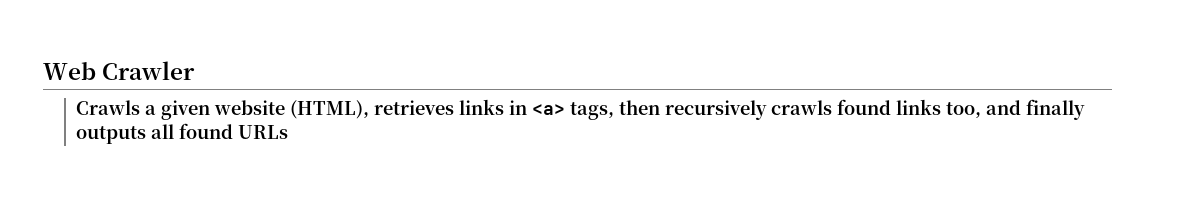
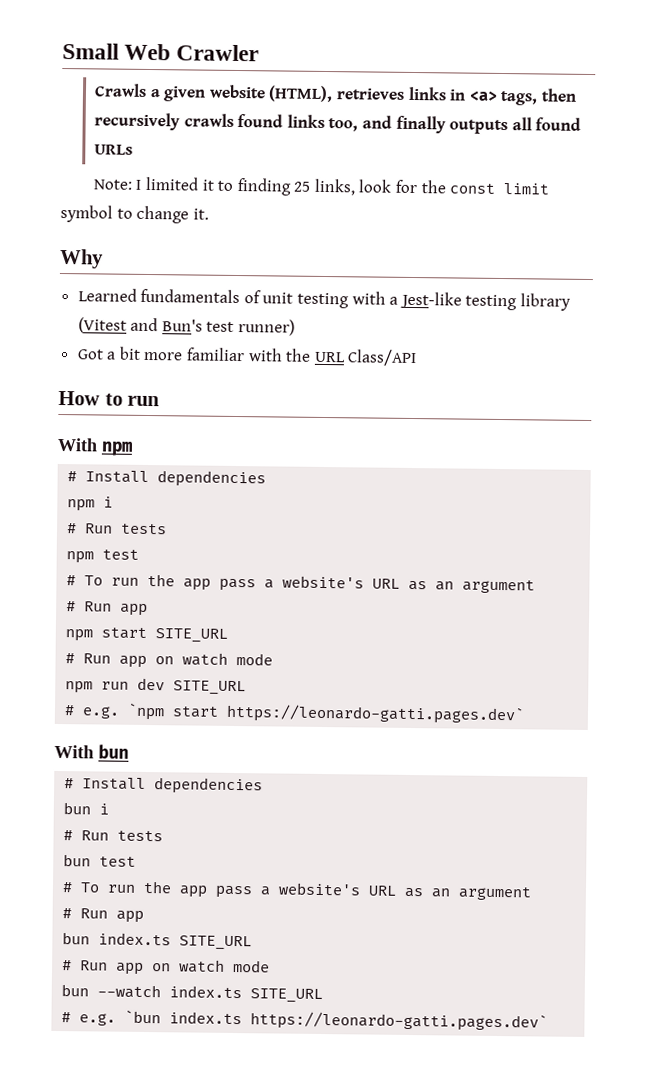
- Web Crawler
+ Small Web Crawler
+ Note: I limited it to finding 25 links, look for the const limit symbol to change it.
+ Why
+ Learned fundamentals of unit testing with a Jest-like testing library (Vitest and Bun's test runner)
+ Got a bit more familiar with the URL Class/API
+ How to run
+ With npm
+ # Install dependencies
+ npm i
+ # Run tests
+ npm test
+ # To run the app pass a website's URL as an argument
+ # Run app
+ npm start SITE_URL
+ # Run app on watch mode
+ npm run dev SITE_URL
+ # e.g. `npm start https://leonardo-gatti.pages.dev`
+ With bun
+ # Install dependencies
+ bun i
+ # Run tests
+ bun test
+ # To run the app pass a website's URL as an argument
+ # Run app
+ bun index.ts SITE_URL
+ # Run app on watch mode
+ bun --watch index.ts SITE_URL
+ # e.g. `bun index.ts https://leonardo-gatti.pages.dev`

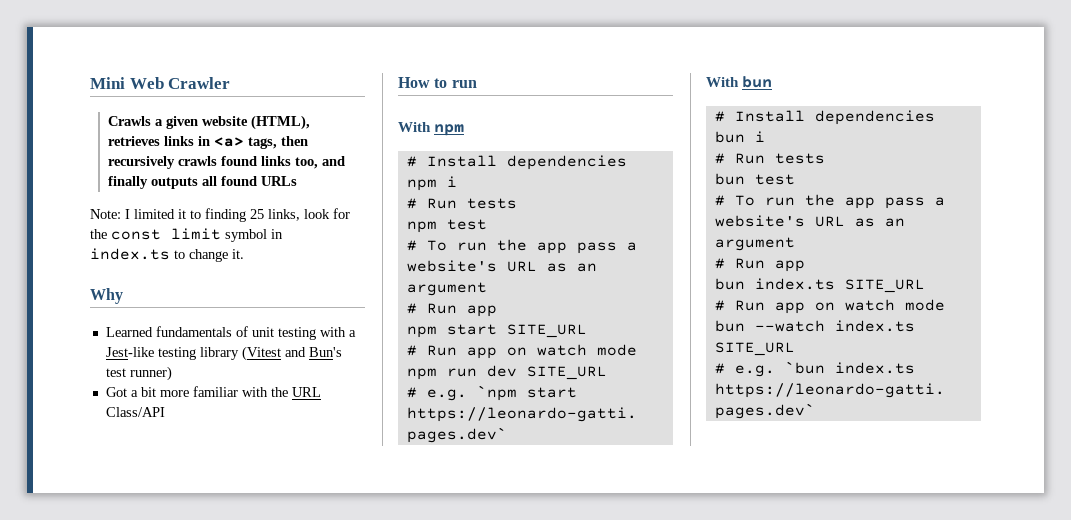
- Small Web Crawler
+ Mini Web Crawler
- Note: I limited it to finding 25 links, look for the const limit symbol to change it.
+ Note: I limited it to finding 25 links, look for the const limit symbol in index.ts to change it.

